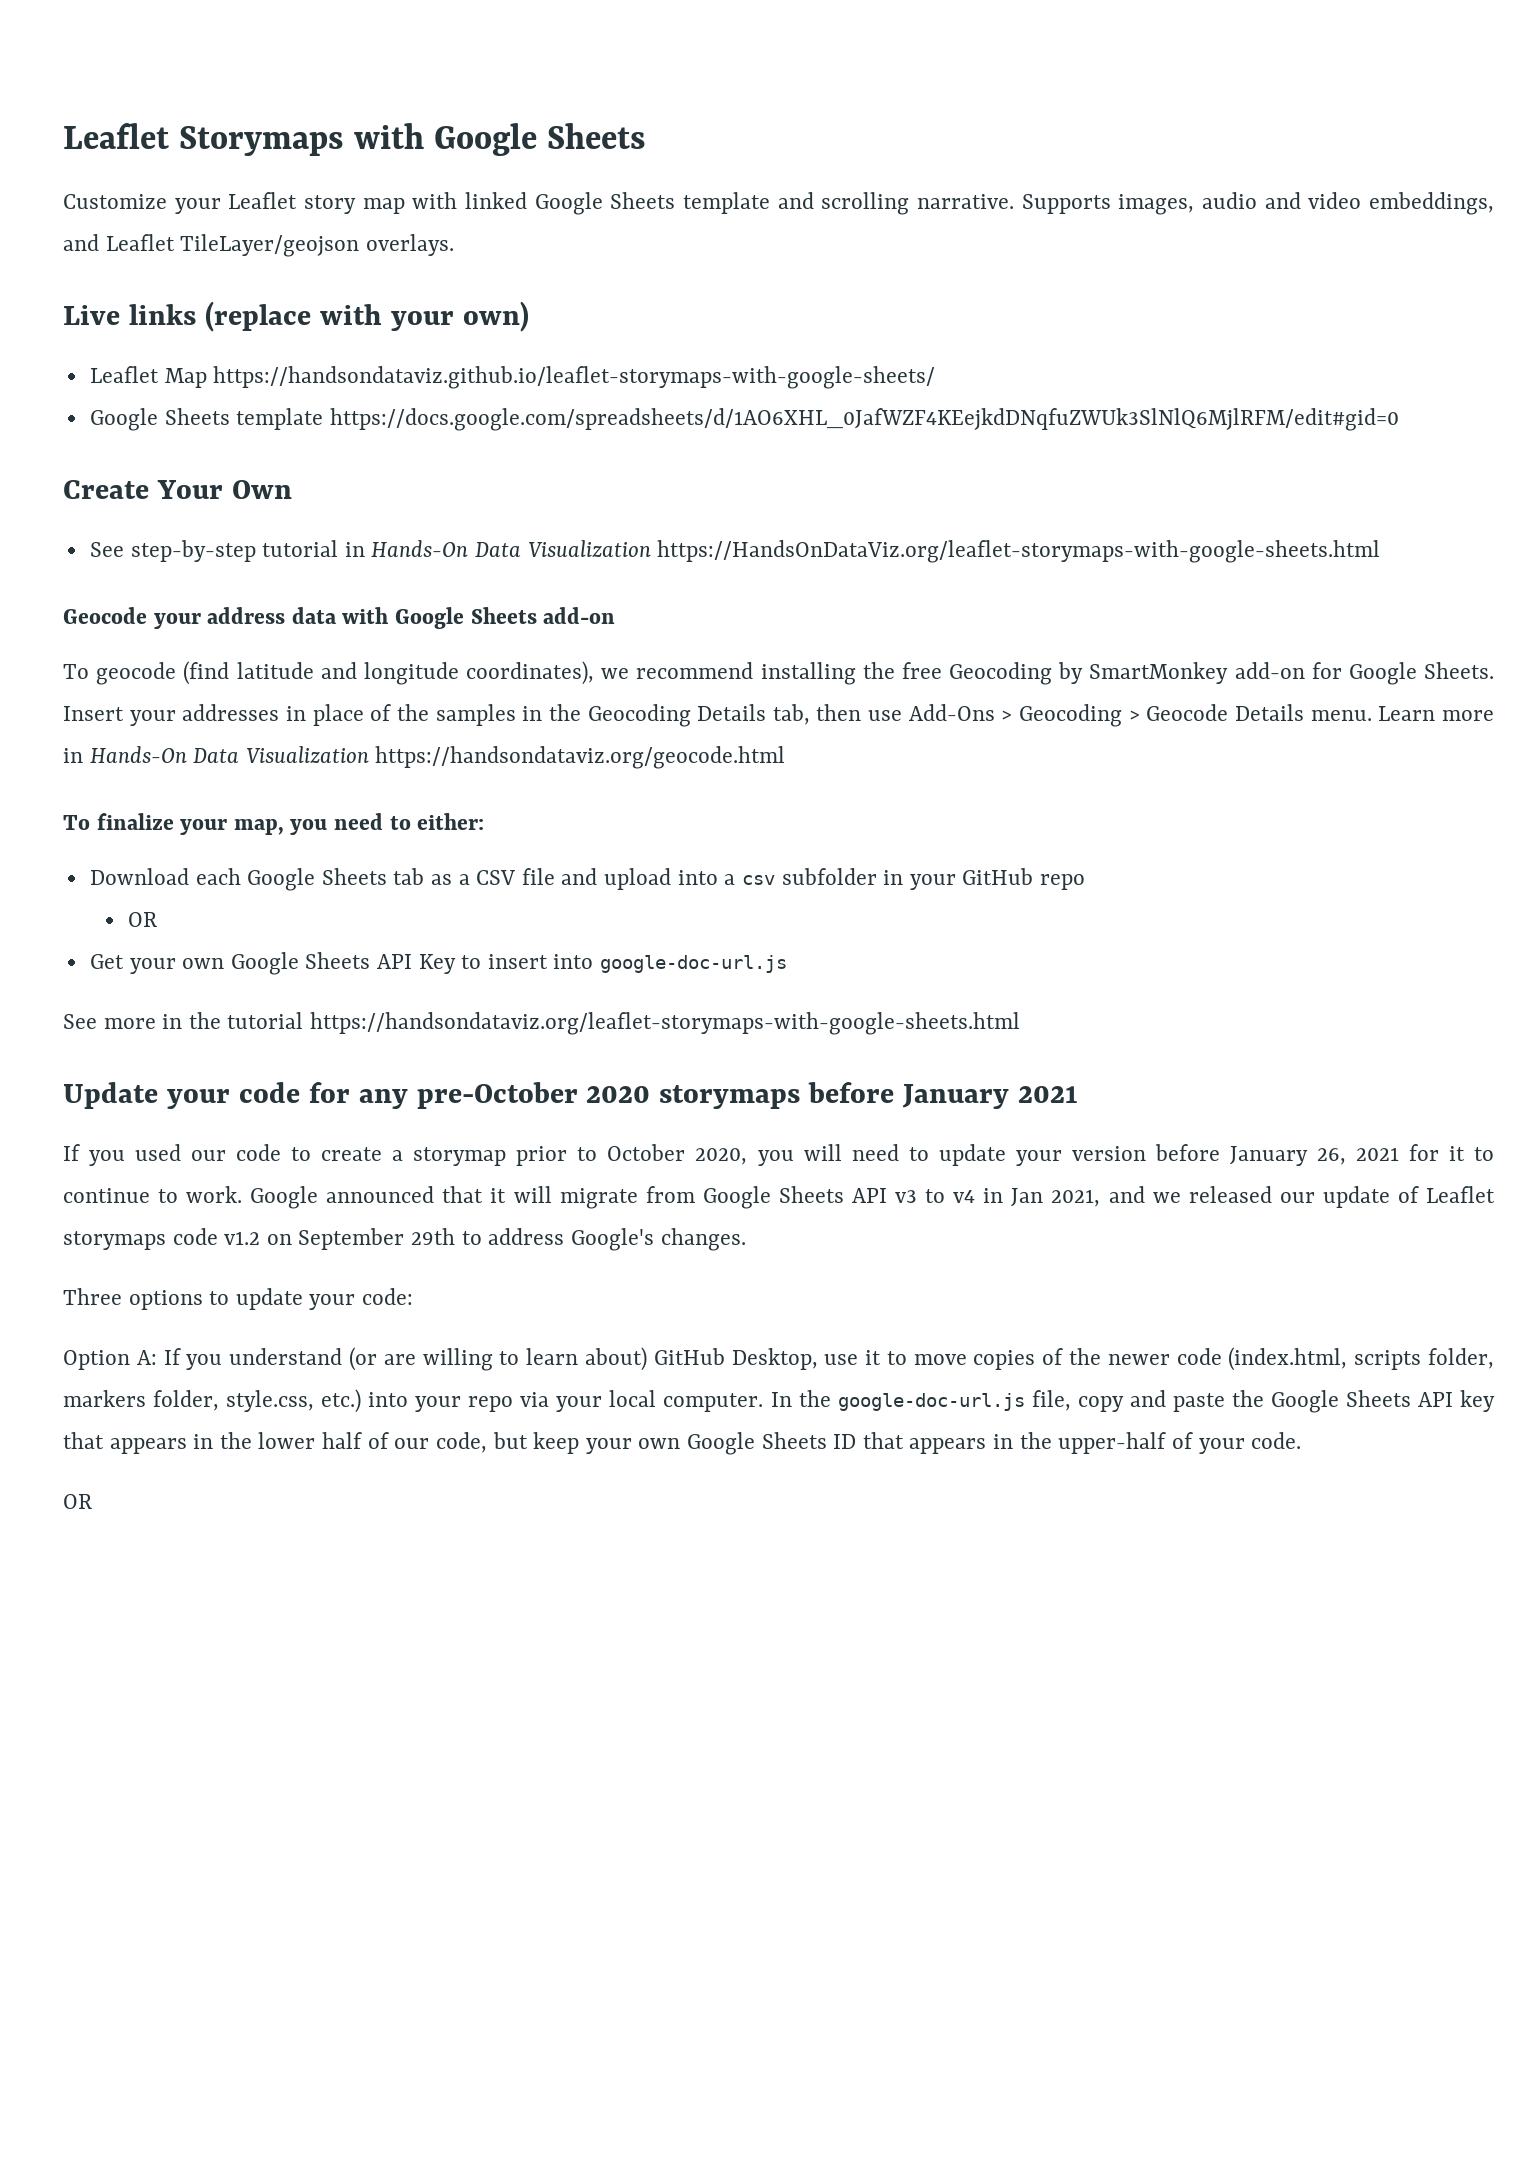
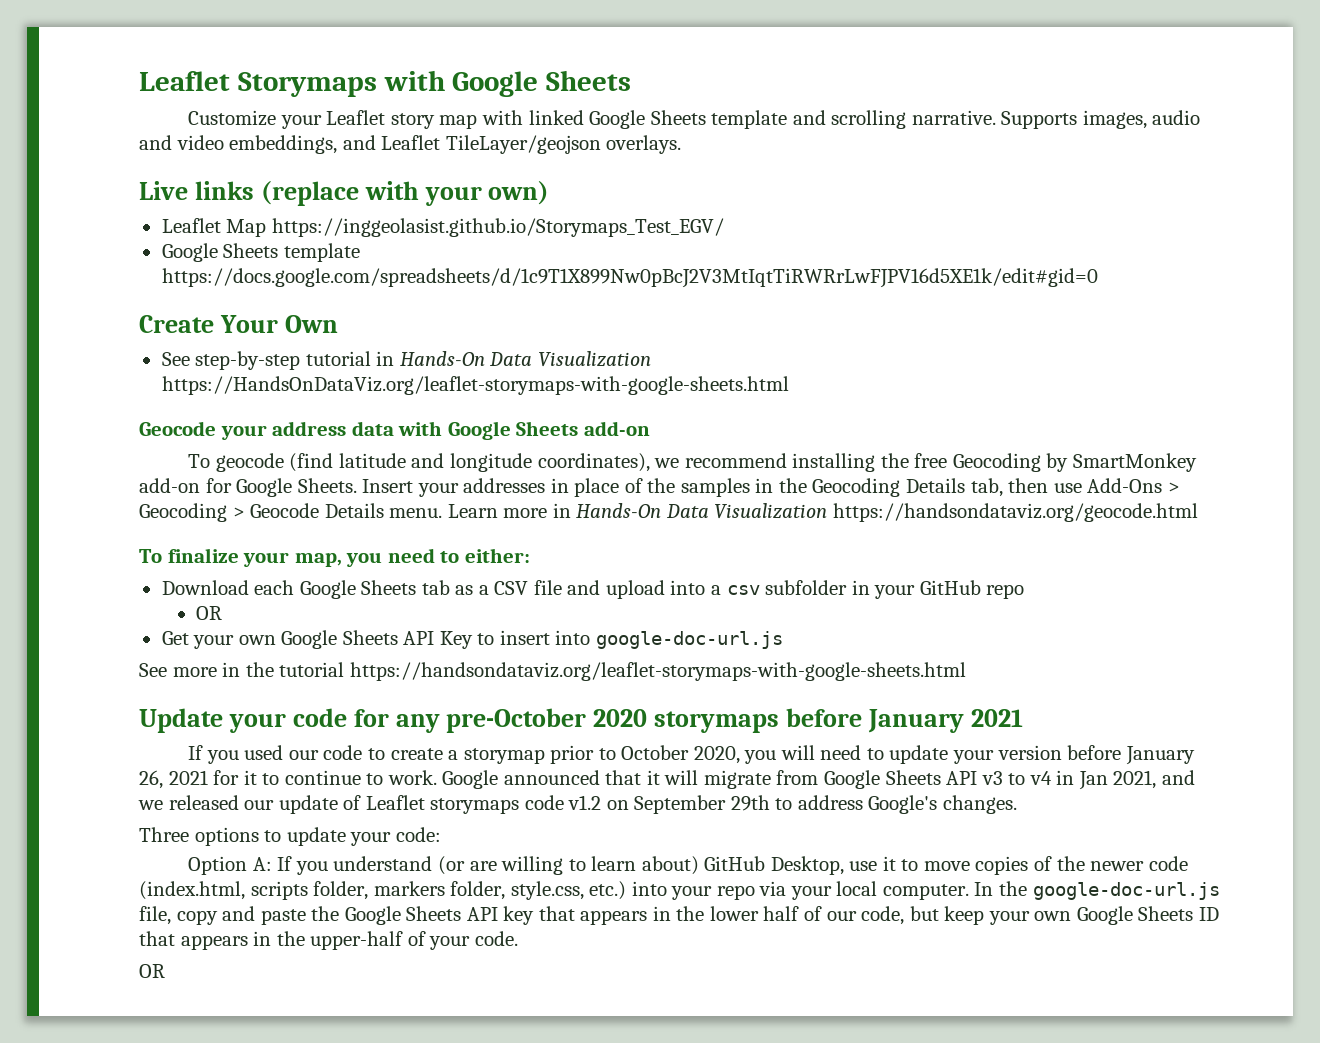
- Leaflet Map https://handsondataviz.github.io/leaflet-storymaps-with-google-sheets/
- Google Sheets template https://docs.google.com/spreadsheets/d/1AO6XHL_0JafWZF4KEejkdDNqfuZWUk3SlNlQ6MjlRFM/edit#gid=0
+ Leaflet Map https://inggeolasist.github.io/Storymaps_Test_EGV/
+ Google Sheets template https://docs.google.com/spreadsheets/d/1c9T1X899Nw0pBcJ2V3MtIqtTiRWRrLwFJPV16d5XE1k/edit#gid=0

